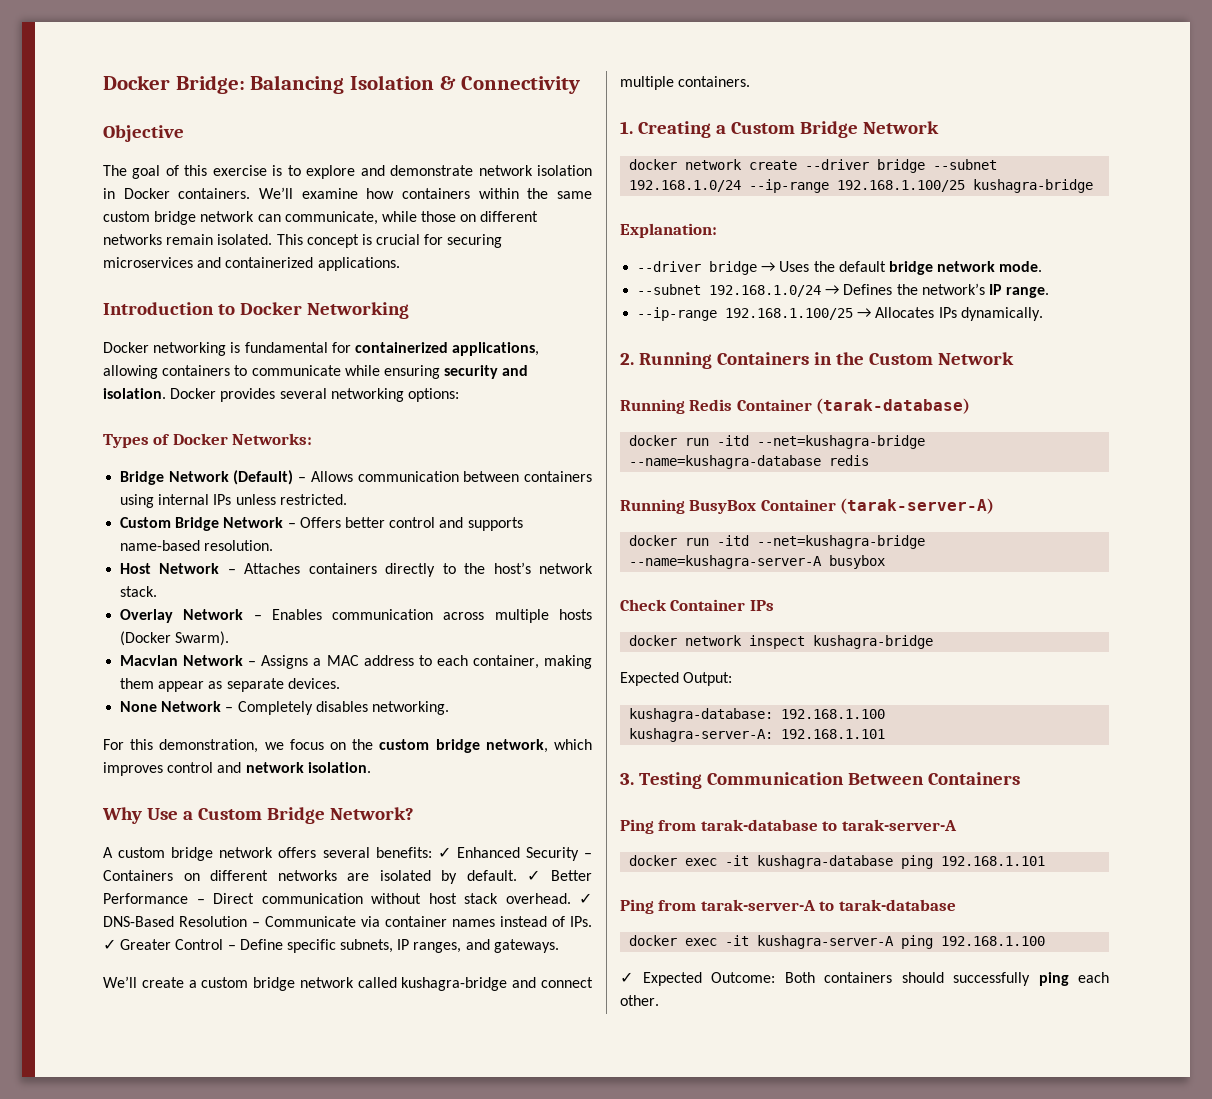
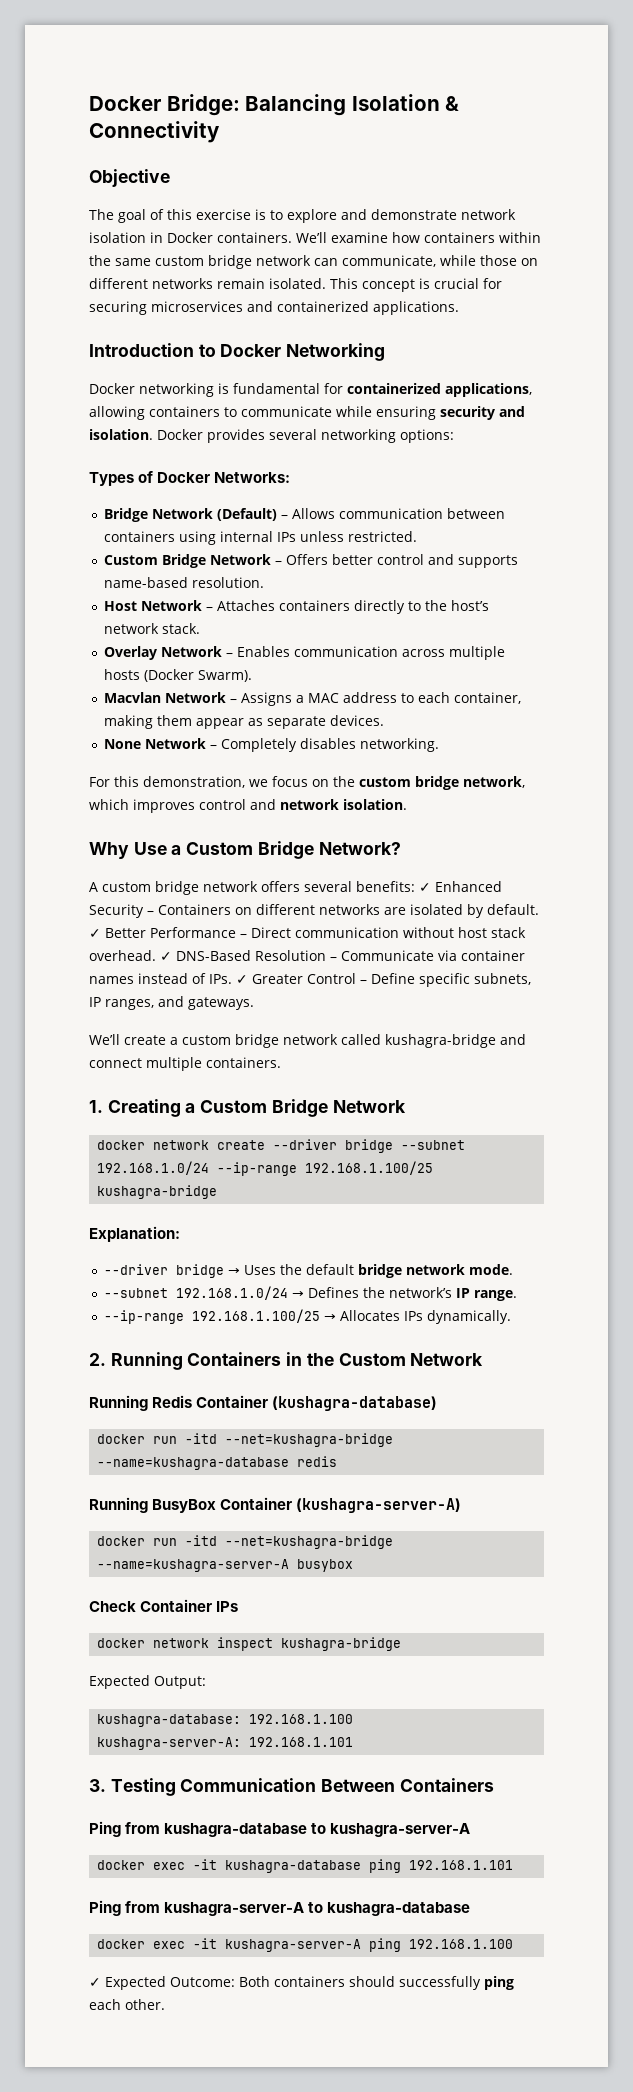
- Running Redis Container (tarak-database)
+ Running Redis Container (kushagra-database)
- Running BusyBox Container (tarak-server-A)
+ Running BusyBox Container (kushagra-server-A)
- Ping from tarak-database to tarak-server-A
+ Ping from kushagra-database to kushagra-server-A
- Ping from tarak-server-A to tarak-database
+ Ping from kushagra-server-A to kushagra-database

